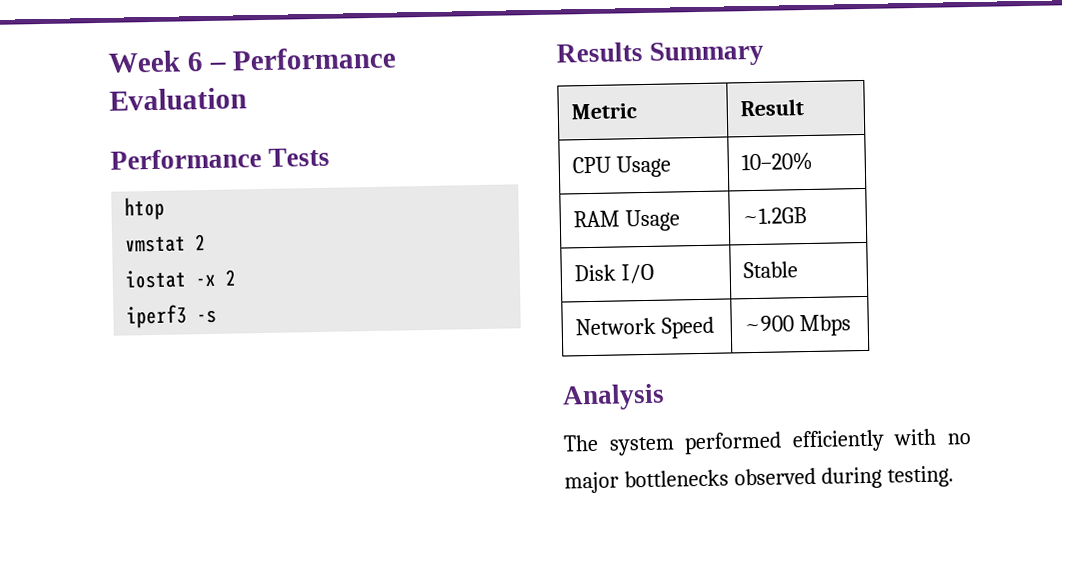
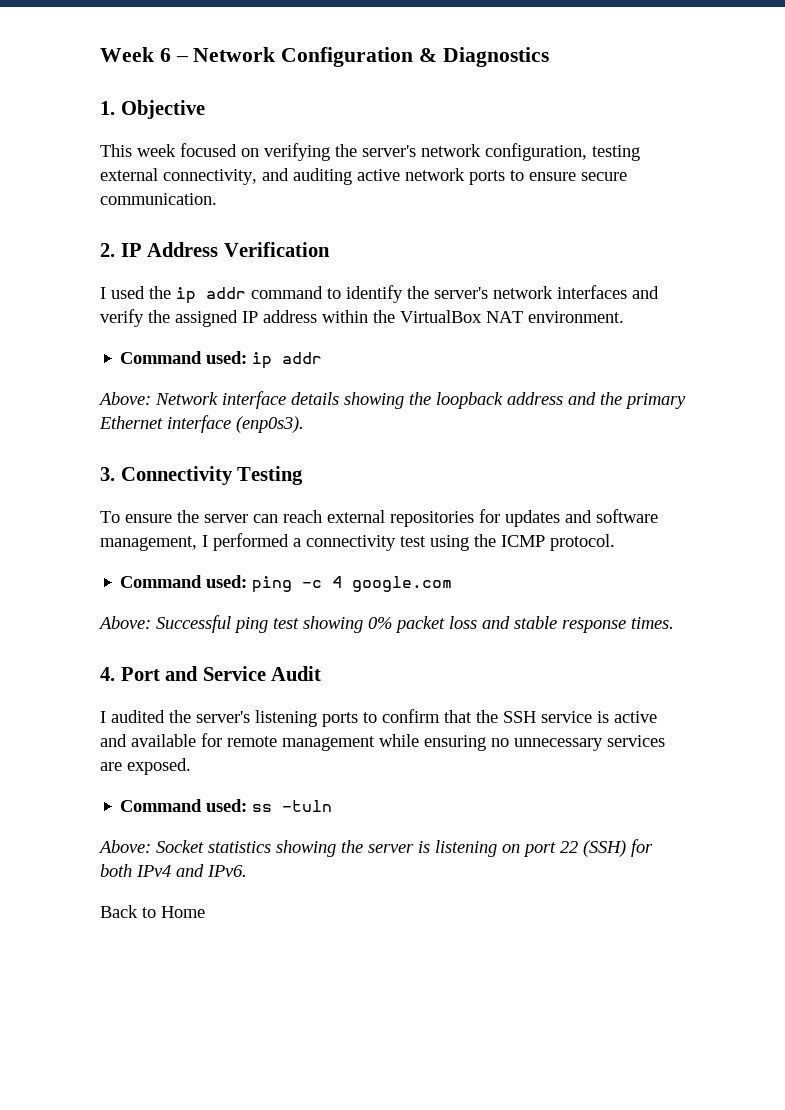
- Week 6 – Performance Evaluation
- Performance Tests
- htop
- vmstat 2
- iostat -x 2
- iperf3 -s
- Results Summary
- Metric | Result
- CPU Usage | 10–20%
- RAM Usage | ~1.2GB
- Disk I/O | Stable
- Network Speed | ~900 Mbps
- Analysis
- The system performed efficiently with no major bottlenecks observed during testing.
+ Week 6 – Network Configuration & Diagnostics
+ 1. Objective
+ This week focused on verifying the server's network configuration, testing external connectivity, and auditing active network ports to ensure secure communication.
+ 2. IP Address Verification
+ I used the ip addr command to identify the server's network interfaces and verify the assigned IP address within the VirtualBox NAT environment.
+ Command used: ip addr
+ Above: Network interface details showing the loopback address and the primary Ethernet interface (enp0s3).
+ 3. Connectivity Testing
+ To ensure the server can reach external repositories for updates and software management, I performed a connectivity test using the ICMP protocol.
+ Command used: ping -c 4 google.com
+ Above: Successful ping test showing 0% packet loss and stable response times.
+ 4. Port and Service Audit
+ I audited the server's listening ports to confirm that the SSH service is active and available for remote management while ensuring no unnecessary services are exposed.
+ Command used: ss -tuln
+ Above: Socket statistics showing the server is listening on port 22 (SSH) for both IPv4 and IPv6.
+ Back to Home

